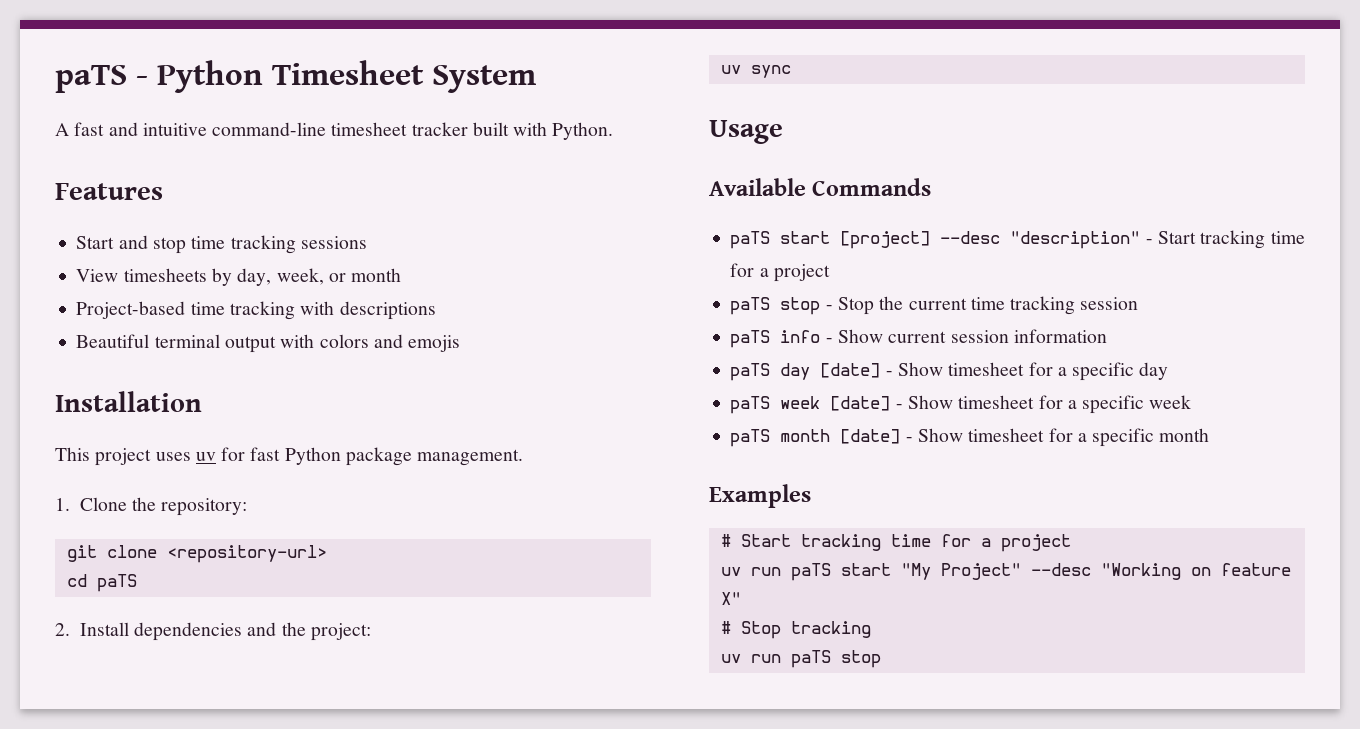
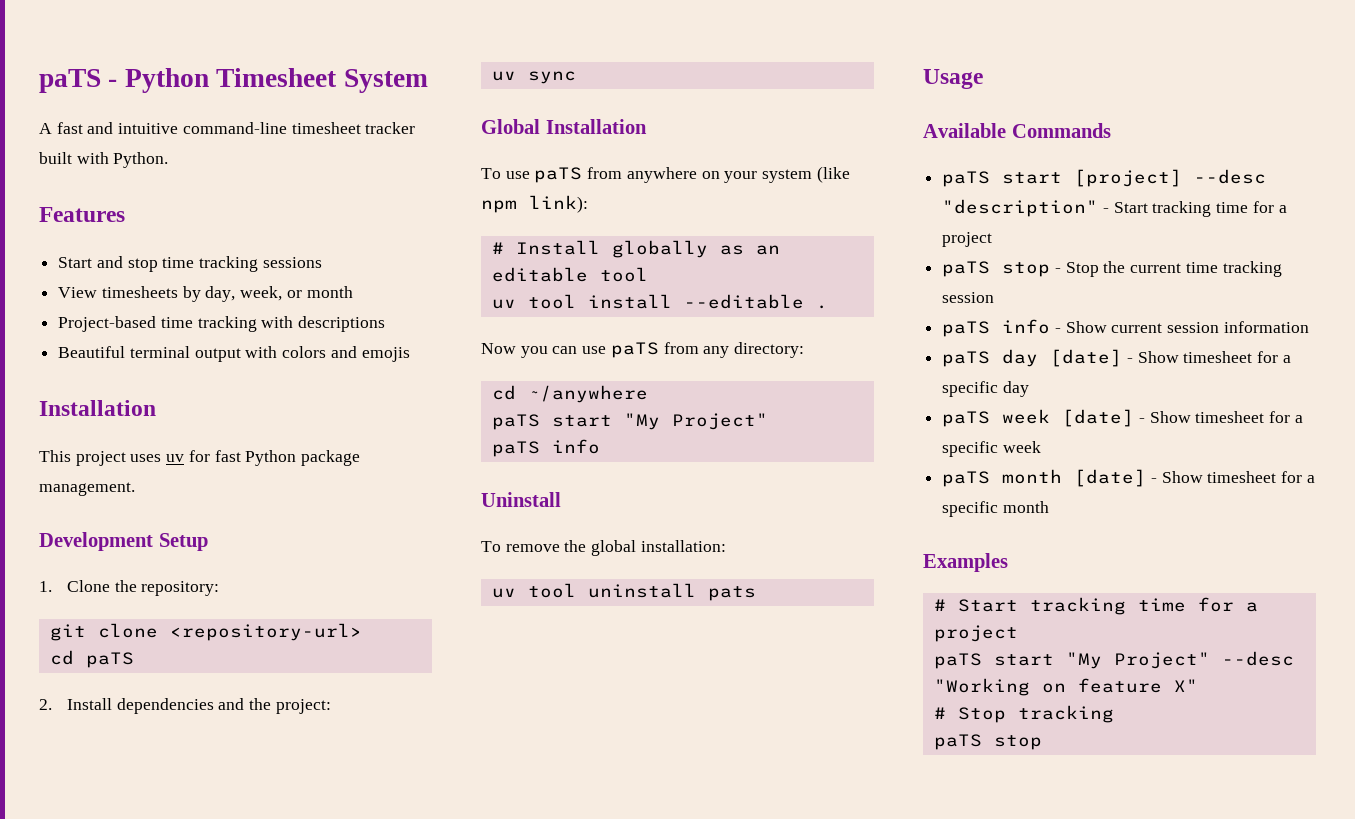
+ Development Setup
+ Global Installation
+ To use paTS from anywhere on your system (like npm link):
+ # Install globally as an editable tool
+ uv tool install --editable .
+ Now you can use paTS from any directory:
+ cd ~/anywhere
+ paTS start "My Project"
+ paTS info
+ Uninstall
+ To remove the global installation:
+ uv tool uninstall pats
- uv run paTS start "My Project" --desc "Working on feature X"
+ paTS start "My Project" --desc "Working on feature X"
  # Stop tracking
- uv run paTS stop
+ paTS stop

